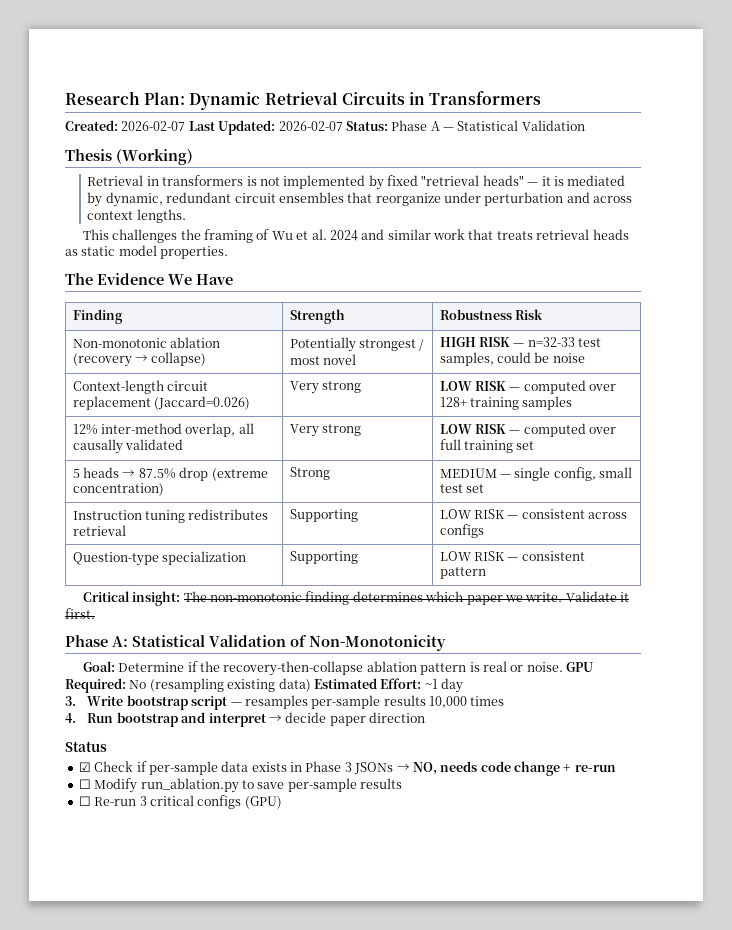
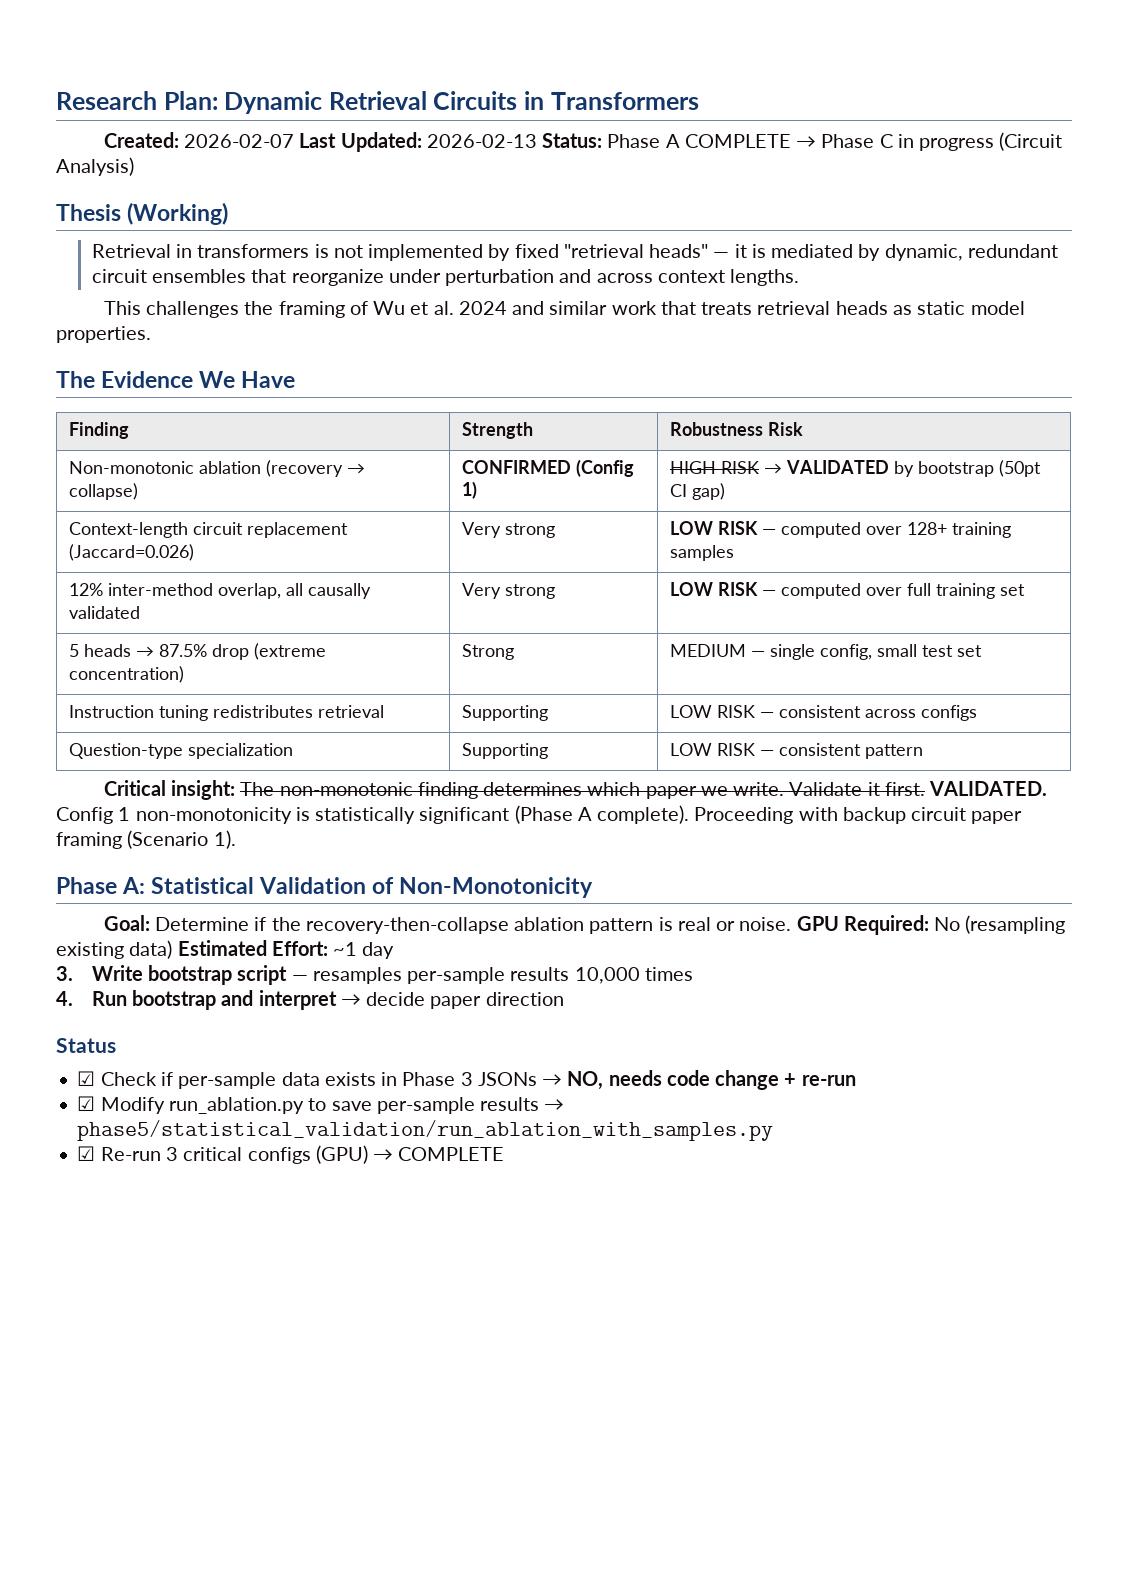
- Created: 2026-02-07 Last Updated: 2026-02-07 Status: Phase A — Statistical Validation
+ Created: 2026-02-07 Last Updated: 2026-02-13 Status: Phase A COMPLETE → Phase C in progress (Circuit Analysis)
- Non-monotonic ablation (recovery → collapse) | Potentially strongest / most novel | HIGH RISK — n=32-33 test samples, could be noise
+ Non-monotonic ablation (recovery → collapse) | CONFIRMED (Config 1) | HIGH RISK → VALIDATED by bootstrap (50pt CI gap)
+ VALIDATED. Config 1 non-monotonicity is statistically significant (Phase A complete). Proceeding with backup circuit paper framing (Scenario 1).
- ☐ Modify run_ablation.py to save per-sample results
- ☐ Re-run 3 critical configs (GPU)
+ ☑ Modify run_ablation.py to save per-sample results → phase5/statistical_validation/run_ablation_with_samples.py
+ ☑ Re-run 3 critical configs (GPU) → COMPLETE

